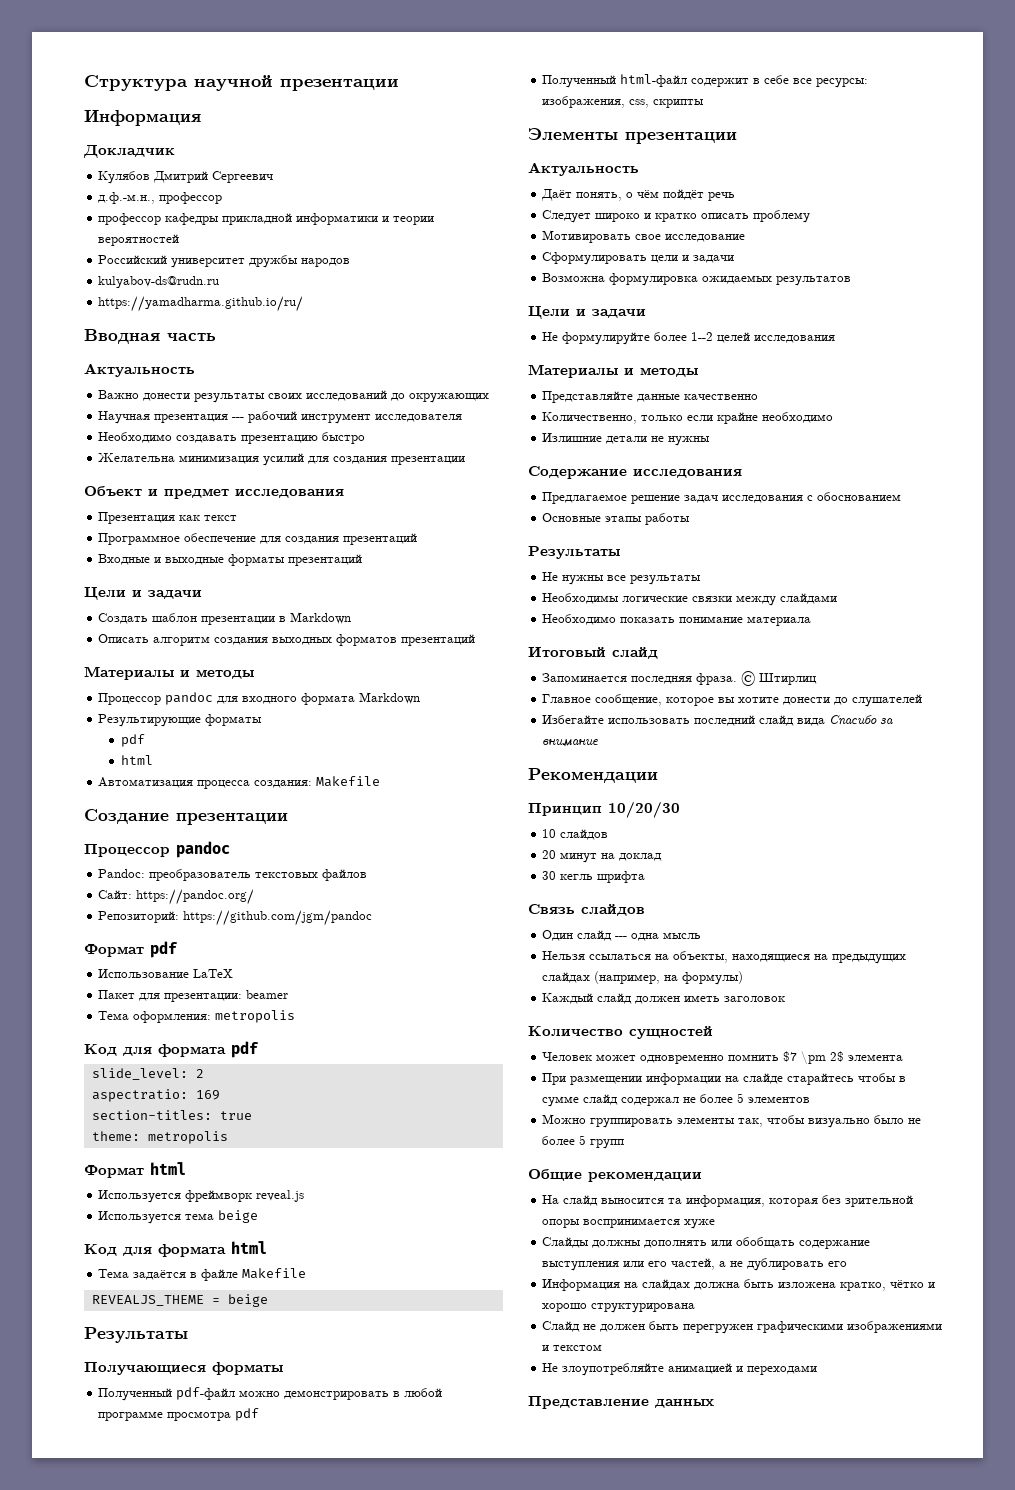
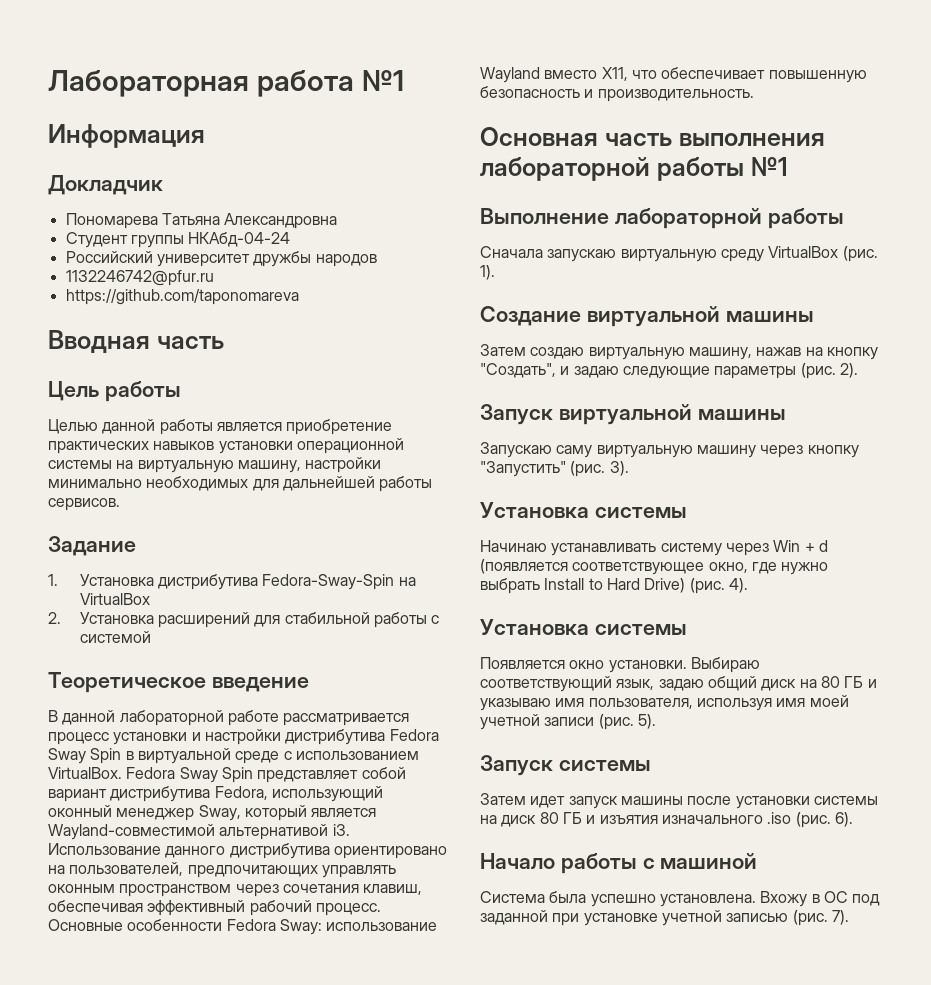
- Структура научной презентации
+ Лабораторная работа №1
- Кулябов Дмитрий Сергеевич
- д.ф.-м.н., профессор
- профессор кафедры прикладной информатики и теории вероятностей
+ Пономарева Татьяна Александровна
+ Студент группы НКАбд-04-24
- kulyabov-ds@rudn.ru
- https://yamadharma.github.io/ru/
+ 1132246742@pfur.ru
+ https://github.com/taponomareva
  Вводная часть
- Актуальность
- Важно донести результаты своих исследований до окружающих
- Научная презентация --- рабочий инструмент исследователя
- Необходимо создавать презентацию быстро
- Желательна минимизация усилий для создания презентации
- Объект и предмет исследования
- Презентация как текст
- Программное обеспечение для создания презентаций
- Входные и выходные форматы презентаций
- Цели и задачи
- Создать шаблон презентации в Markdown
- Описать алгоритм создания выходных форматов презентаций
- Материалы и методы
- Процессор pandoc для входного формата Markdown
- Результирующие форматы
- pdf
- html
- Автоматизация процесса создания: Makefile
- Создание презентации
- Процессор pandoc
- Pandoc: преобразователь текстовых файлов
- Сайт: https://pandoc.org/
- Репозиторий: https://github.com/jgm/pandoc
- Формат pdf
- Использование LaTeX
- Пакет для презентации: beamer
- Тема оформления: metropolis
- Код для формата pdf
- slide_level: 2
- aspectratio: 169
- section-titles: true
- theme: metropolis
- Формат html
- Используется фреймворк reveal.js
- Используется тема beige
- Код для формата html
- Тема задаётся в файле Makefile
- REVEALJS_THEME = beige
- Результаты
- Получающиеся форматы
- Полученный pdf-файл можно демонстрировать в любой программе просмотра pdf
- Полученный html-файл содержит в себе все ресурсы: изображения, css, скрипты
- Элементы презентации
- Актуальность
- Даёт понять, о чём пойдёт речь
- Следует широко и кратко описать проблему
- Мотивировать свое исследование
- Сформулировать цели и задачи
- Возможна формулировка ожидаемых результатов
- Цели и задачи
- Не формулируйте более 1--2 целей исследования
- Материалы и методы
- Представляйте данные качественно
- Количественно, только если крайне необходимо
- Излишние детали не нужны
- Содержание исследования
- Предлагаемое решение задач исследования с обоснованием
- Основные этапы работы
- Результаты
- Не нужны все результаты
- Необходимы логические связки между слайдами
- Необходимо показать понимание материала
- Итоговый слайд
- Запоминается последняя фраза. © Штирлиц
- Главное сообщение, которое вы хотите донести до слушателей
- Избегайте использовать последний слайд вида Спасибо за внимание
- Рекомендации
- Принцип 10/20/30
- 10 слайдов
- 20 минут на доклад
- 30 кегль шрифта
- Связь слайдов
- Один слайд --- одна мысль
- Нельзя ссылаться на объекты, находящиеся на предыдущих слайдах (например, на формулы)
- Каждый слайд должен иметь заголовок
- Количество сущностей
- Человек может одновременно помнить $7 \pm 2$ элемента
- При размещении информации на слайде старайтесь чтобы в сумме слайд содержал не более 5 элементов
- Можно группировать элементы так, чтобы визуально было не более 5 групп
- Общие рекомендации
- На слайд выносится та информация, которая без зрительной опоры воспринимается хуже
- Слайды должны дополнять или обобщать содержание выступления или его частей, а не дублировать его
- Информация на слайдах должна быть изложена кратко, чётко и хорошо структурирована
- Слайд не должен быть перегружен графическими изображениями и текстом
- Не злоупотребляйте анимацией и переходами
- Представление данных
+ Цель работы
+ Целью данной работы является приобретение практических навыков установки операционной системы на виртуальную машину, настройки минимально необходимых для дальнейшей работы сервисов.
+ Задание
+ 1. Установка дистрибутива Fedora-Sway-Spin на VirtualBox
+ 2. Установка расширений для стабильной работы с системой
+ Теоретическое введение
+ В данной лабораторной работе рассматривается процесс установки и настройки дистрибутива Fedora Sway Spin в виртуальной среде с использованием VirtualBox. Fedora Sway Spin представляет собой вариант дистрибутива Fedora, использующий оконный менеджер Sway, который является Wayland-совместимой альтернативой i3. Использование данного дистрибутива ориентировано на пользователей, предпочитающих управлять оконным пространством через сочетания клавиш, обеспечивая эффективный рабочий процесс. Основные особенности Fedora Sway: использование Wayland вместо X11, что обеспечивает повышенную безопасность и производительность.
+ Основная часть выполнения лабораторной работы №1
+ Выполнение лабораторной работы
+ Сначала запускаю виртуальную среду VirtualBox (рис. 1).
+ Создание виртуальной машины
+ Затем создаю виртуальную машину, нажав на кнопку "Создать", и задаю следующие параметры (рис. 2).
+ Запуск виртуальной машины
+ Запускаю саму виртуальную машину через кнопку "Запустить" (рис. 3).
+ Установка системы
+ Начинаю устанавливать систему через Win + d (появляется соответствующее окно, где нужно выбрать Install to Hard Drive) (рис. 4).
+ Установка системы
+ Появляется окно установки. Выбираю соответствующий язык, задаю общий диск на 80 ГБ и указываю имя пользователя, используя имя моей учетной записи (рис. 5).
+ Запуск системы
+ Затем идет запуск машины после установки системы на диск 80 ГБ и изъятия изначального .iso (рис. 6).
+ Начало работы с машиной
+ Система была успешно установлена. Вхожу в ОС под заданной при установке учетной записью (рис. 7).

